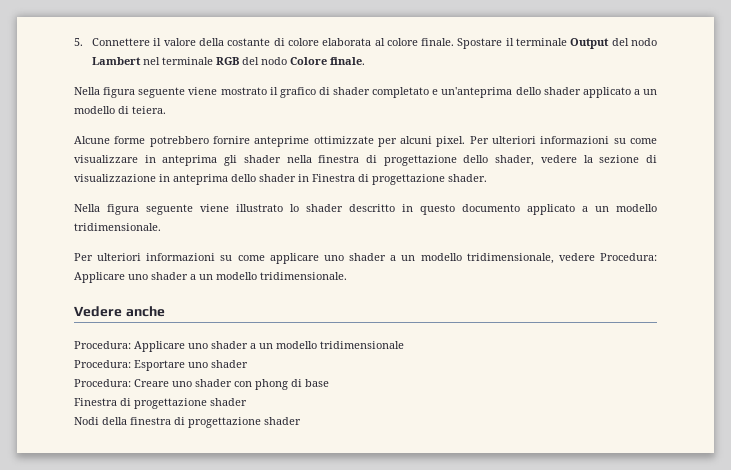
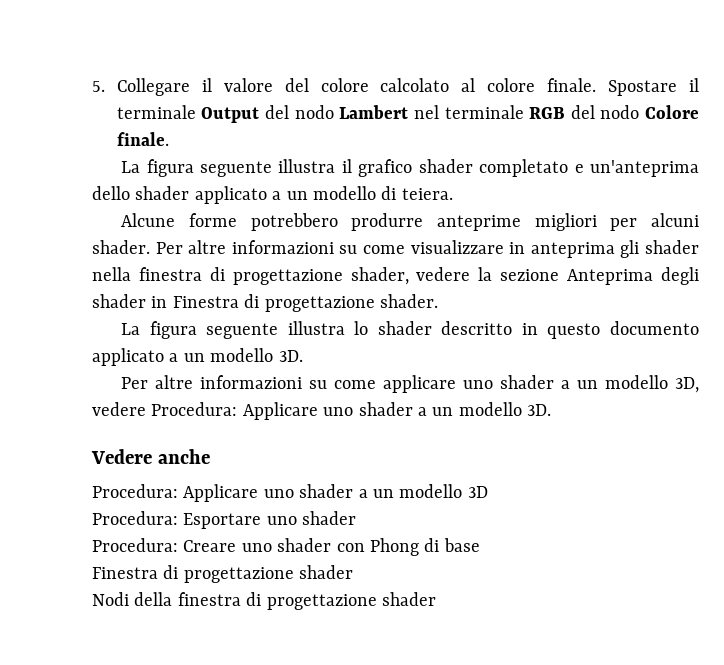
- 5. Connettere il valore della costante di colore elaborata al colore finale.
+ 5. Collegare il valore del colore calcolato al colore finale.
- Nella figura seguente viene mostrato il grafico di shader completato e un'anteprima dello shader applicato a un modello di teiera.
+ La figura seguente illustra il grafico shader completato e un'anteprima dello shader applicato a un modello di teiera.
- Alcune forme potrebbero fornire anteprime ottimizzate per alcuni pixel. Per ulteriori informazioni su come visualizzare in anteprima gli shader nella finestra di progettazione dello shader, vedere la sezione di visualizzazione in anteprima dello shader in Finestra di progettazione shader.
+ Alcune forme potrebbero produrre anteprime migliori per alcuni shader. Per altre informazioni su come visualizzare in anteprima gli shader nella finestra di progettazione shader, vedere la sezione Anteprima degli shader in Finestra di progettazione shader.
- Nella figura seguente viene illustrato lo shader descritto in questo documento applicato a un modello tridimensionale.
- Per ulteriori informazioni su come applicare uno shader a un modello tridimensionale, vedere Procedura: Applicare uno shader a un modello tridimensionale.
+ La figura seguente illustra lo shader descritto in questo documento applicato a un modello 3D.
+ Per altre informazioni su come applicare uno shader a un modello 3D, vedere Procedura: Applicare uno shader a un modello 3D.
- Procedura: Applicare uno shader a un modello tridimensionale
+ Procedura: Applicare uno shader a un modello 3D
- Procedura: Creare uno shader con phong di base
+ Procedura: Creare uno shader con Phong di base

